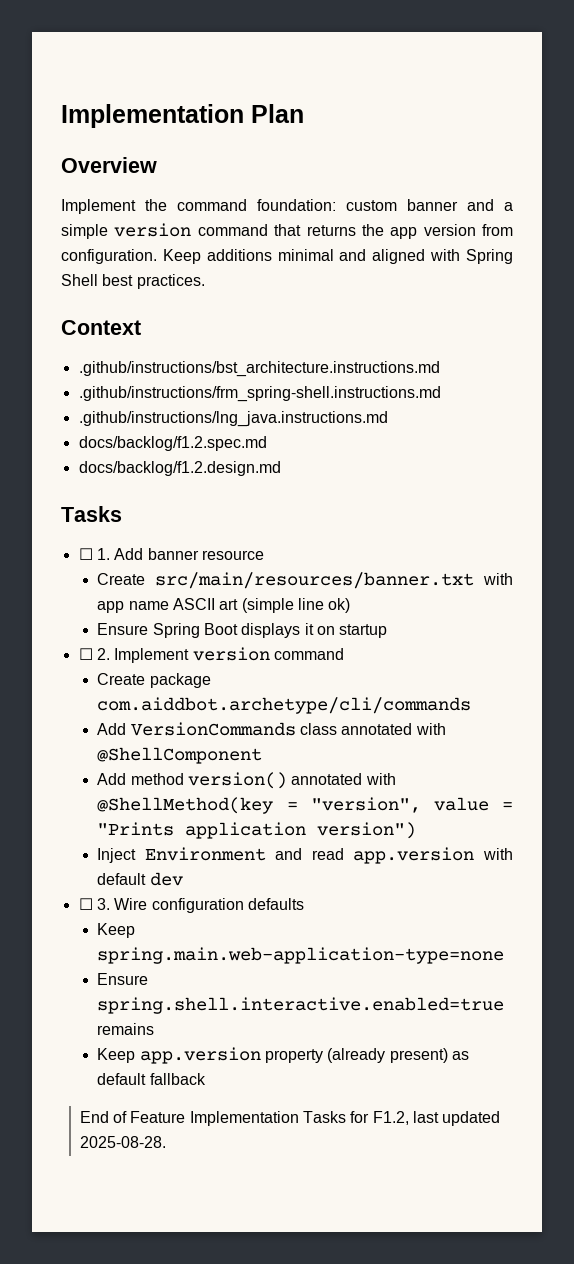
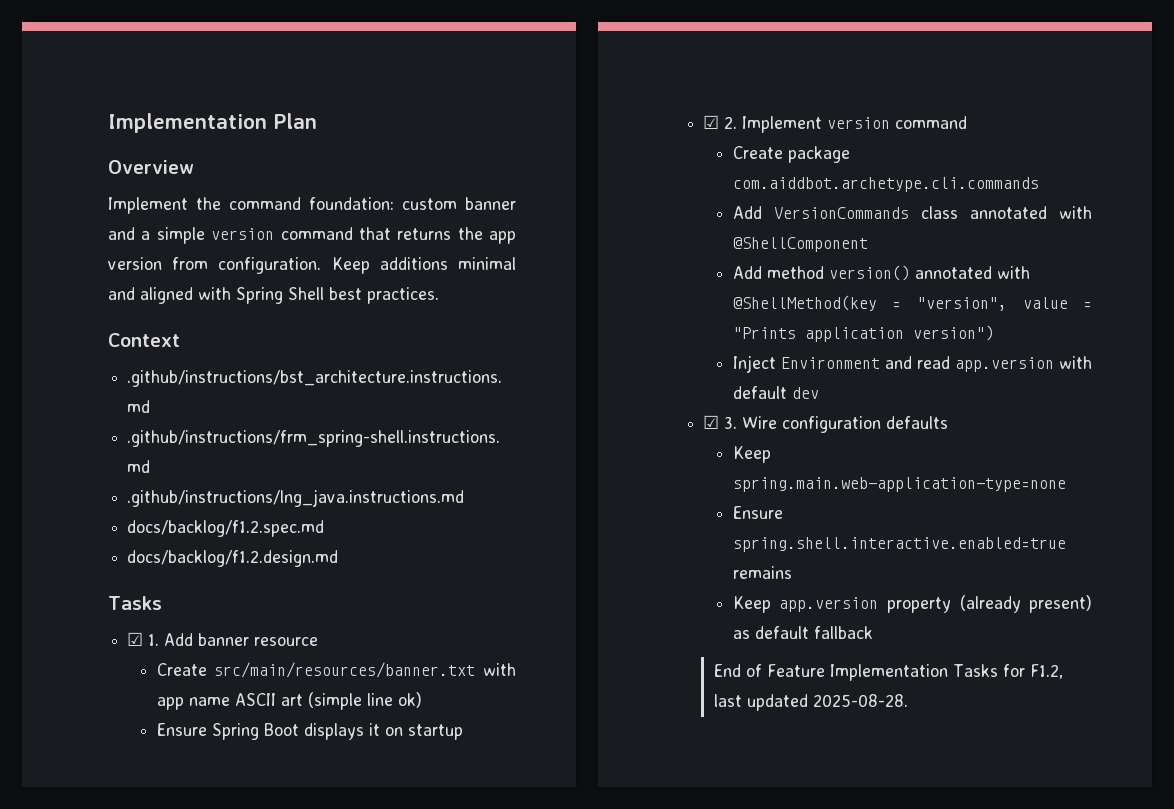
- ☐ 1. Add banner resource
+ ☑ 1. Add banner resource
- ☐ 2. Implement version command
+ ☑ 2. Implement version command
- Create package com.aiddbot.archetype/cli/commands
+ Create package com.aiddbot.archetype.cli.commands
- ☐ 3. Wire configuration defaults
+ ☑ 3. Wire configuration defaults

